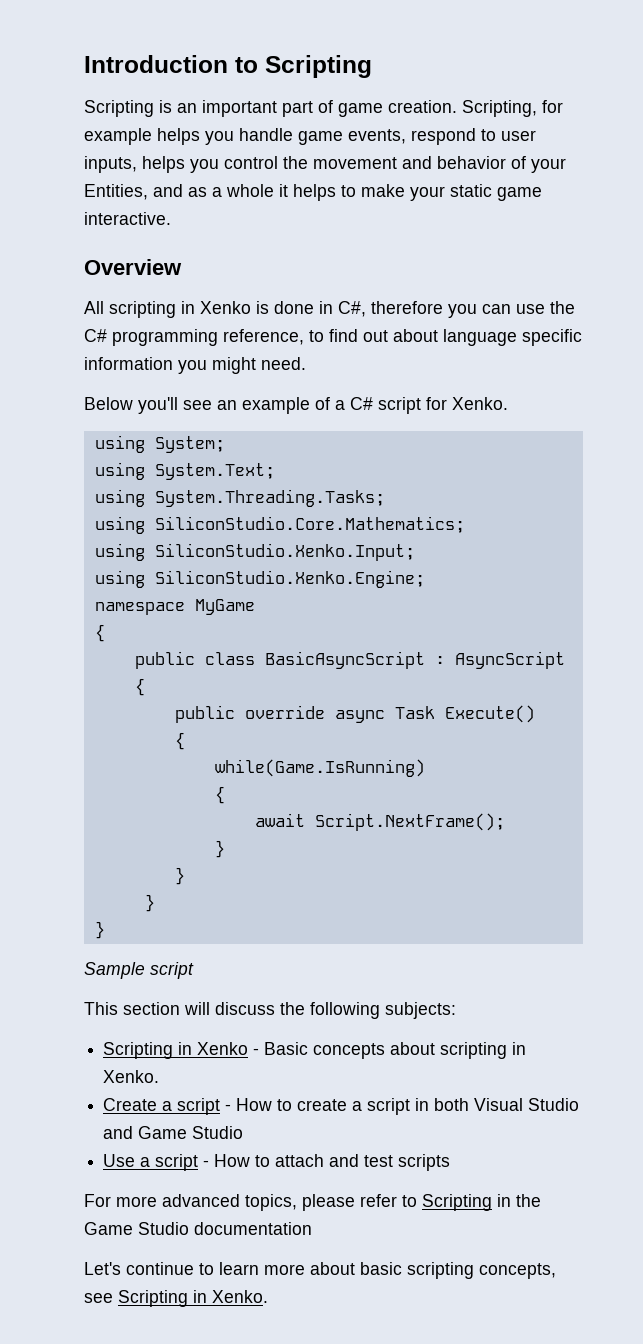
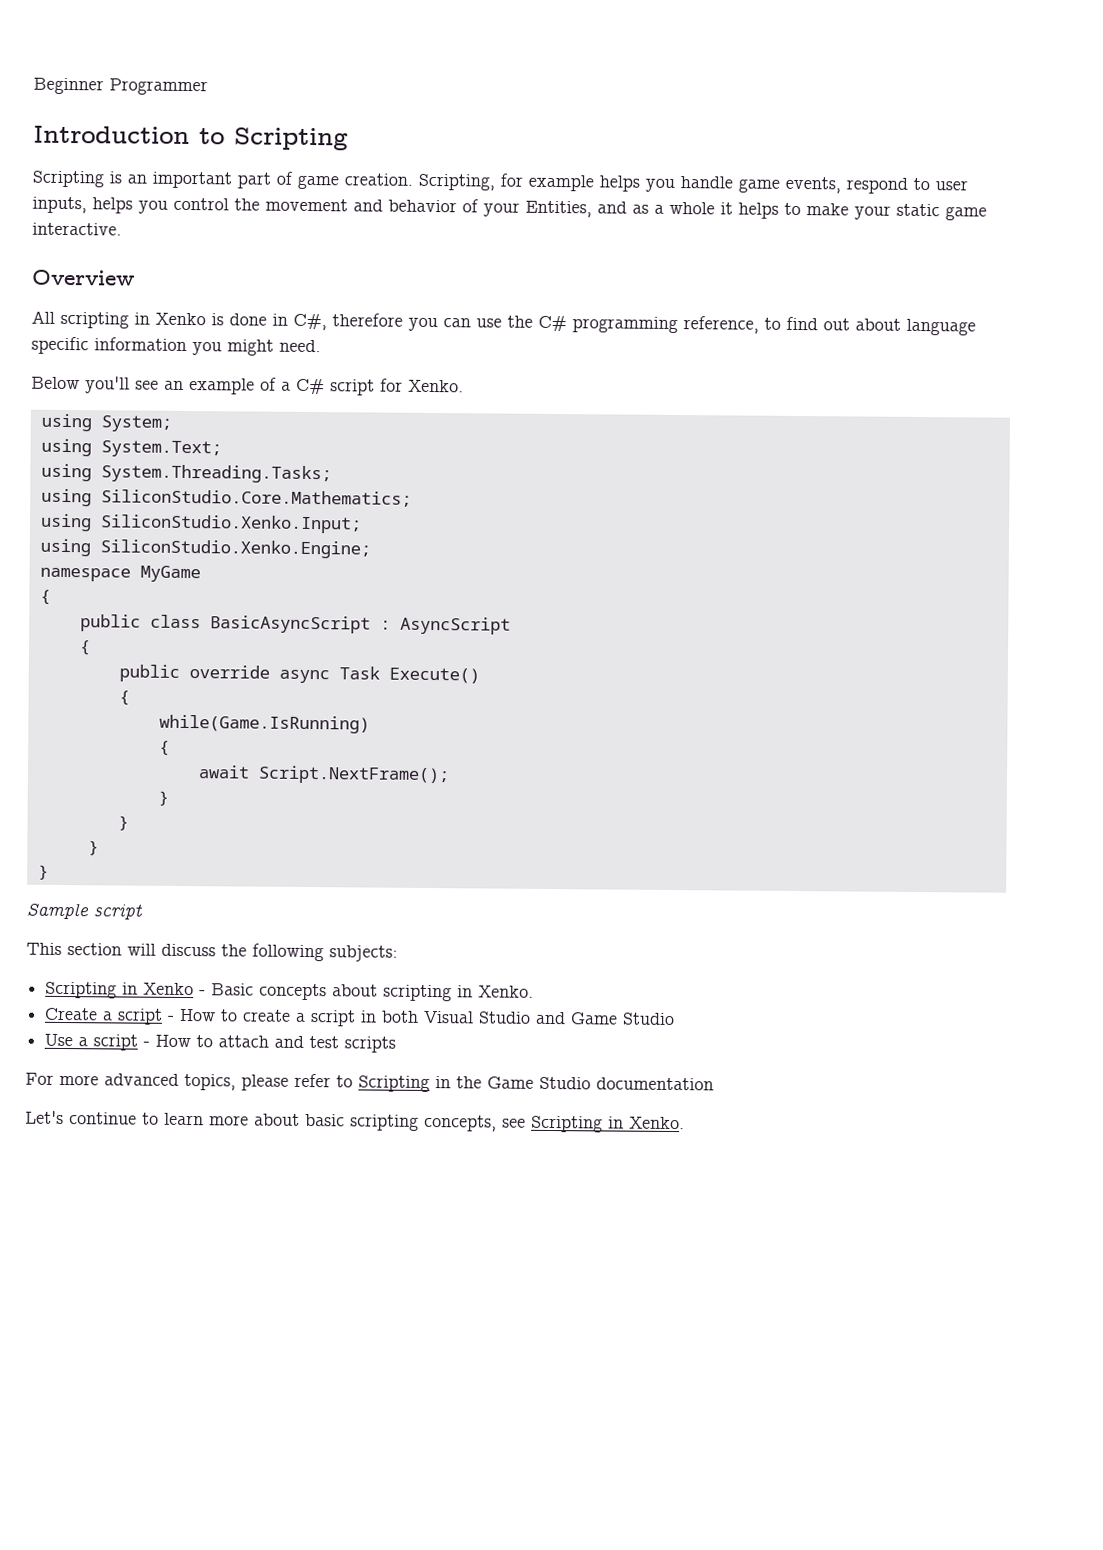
+ Beginner Programmer

